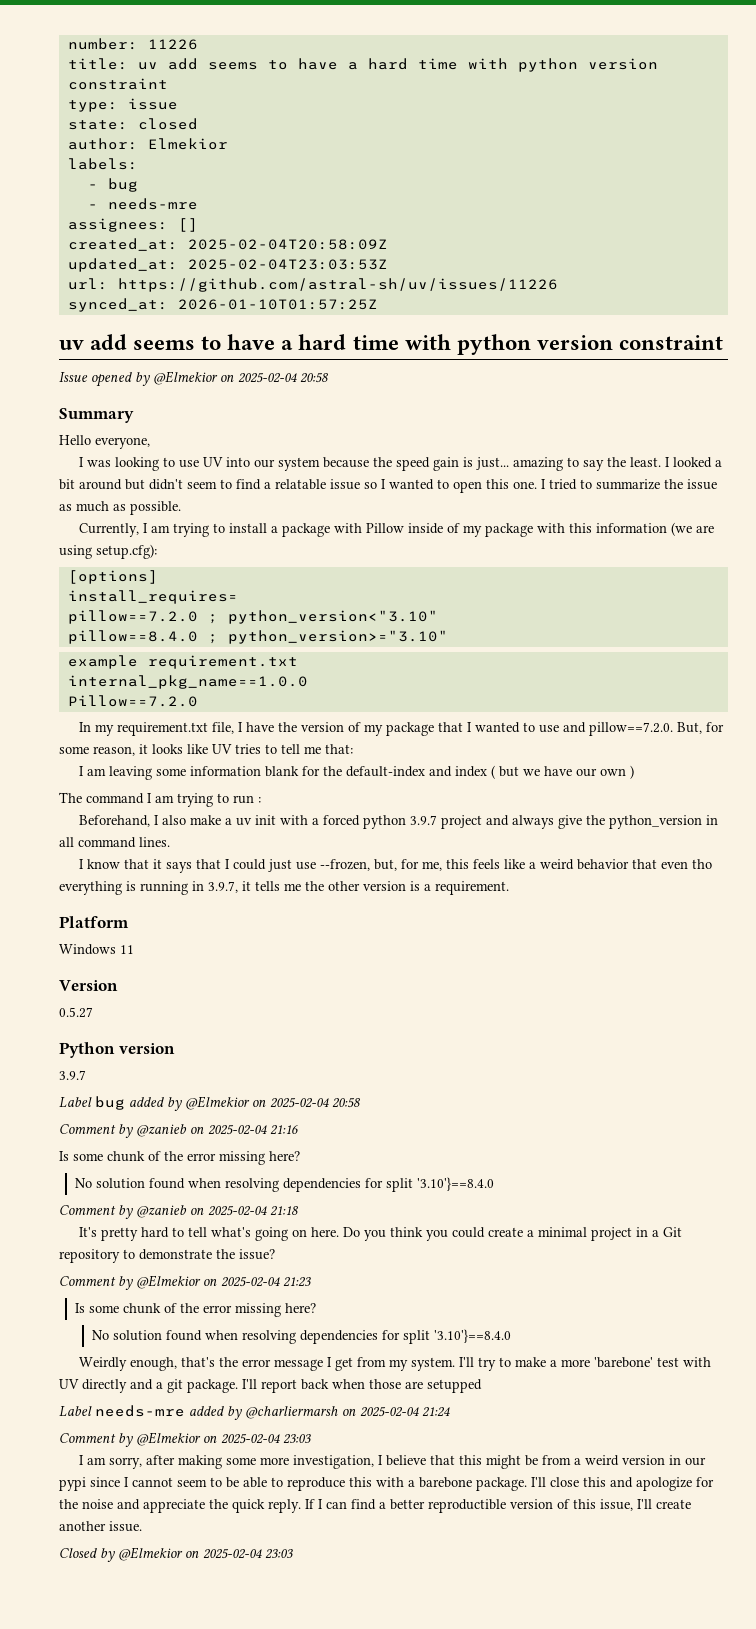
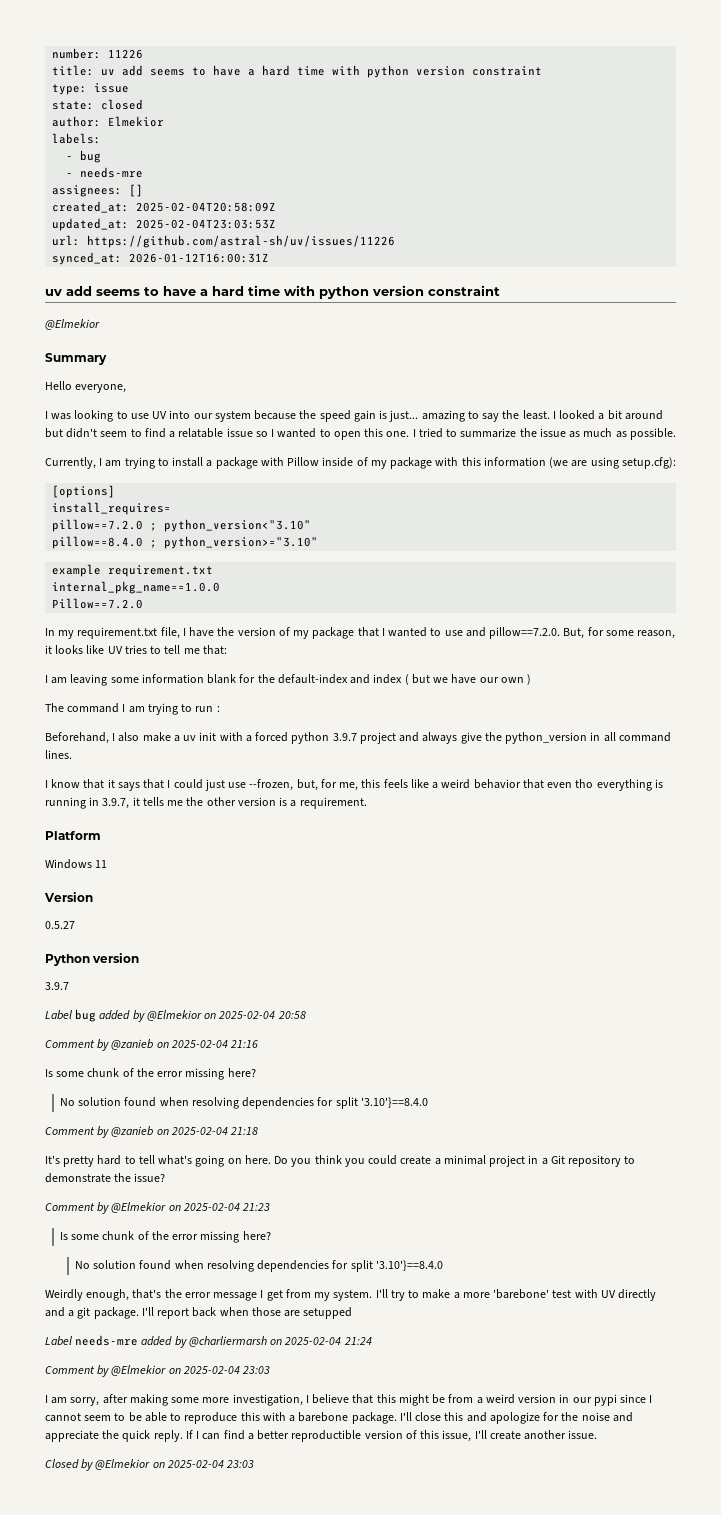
- synced_at: 2026-01-10T01:57:25Z
+ synced_at: 2026-01-12T16:00:31Z
  uv add seems to have a hard time with python version constraint
- Issue opened by @Elmekior on 2025-02-04 20:58
+ @Elmekior

